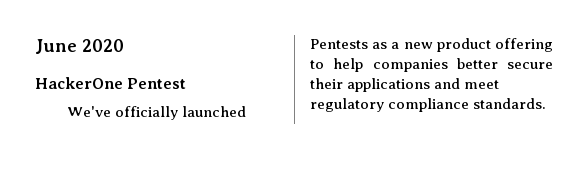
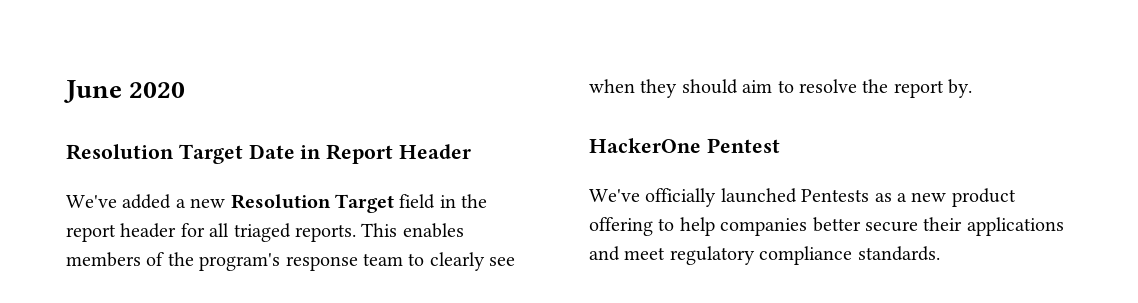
+ Resolution Target Date in Report Header
+ We've added a new Resolution Target field in the report header for all triaged reports. This enables members of the program's response team to clearly see when they should aim to resolve the report by.

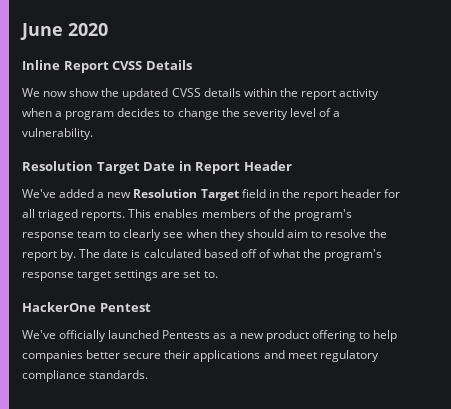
+ Inline Report CVSS Details
+ We now show the updated CVSS details within the report activity when a program decides to change the severity level of a vulnerability.
+ The date is calculated based off of what the program's response target settings are set to.

